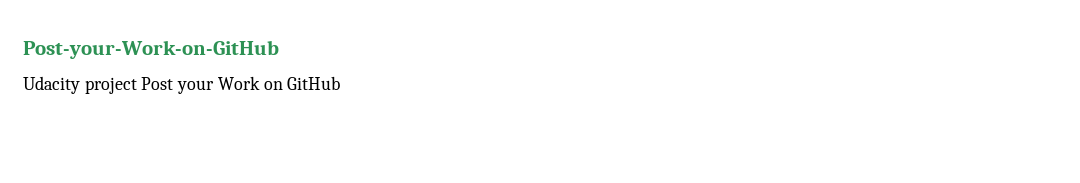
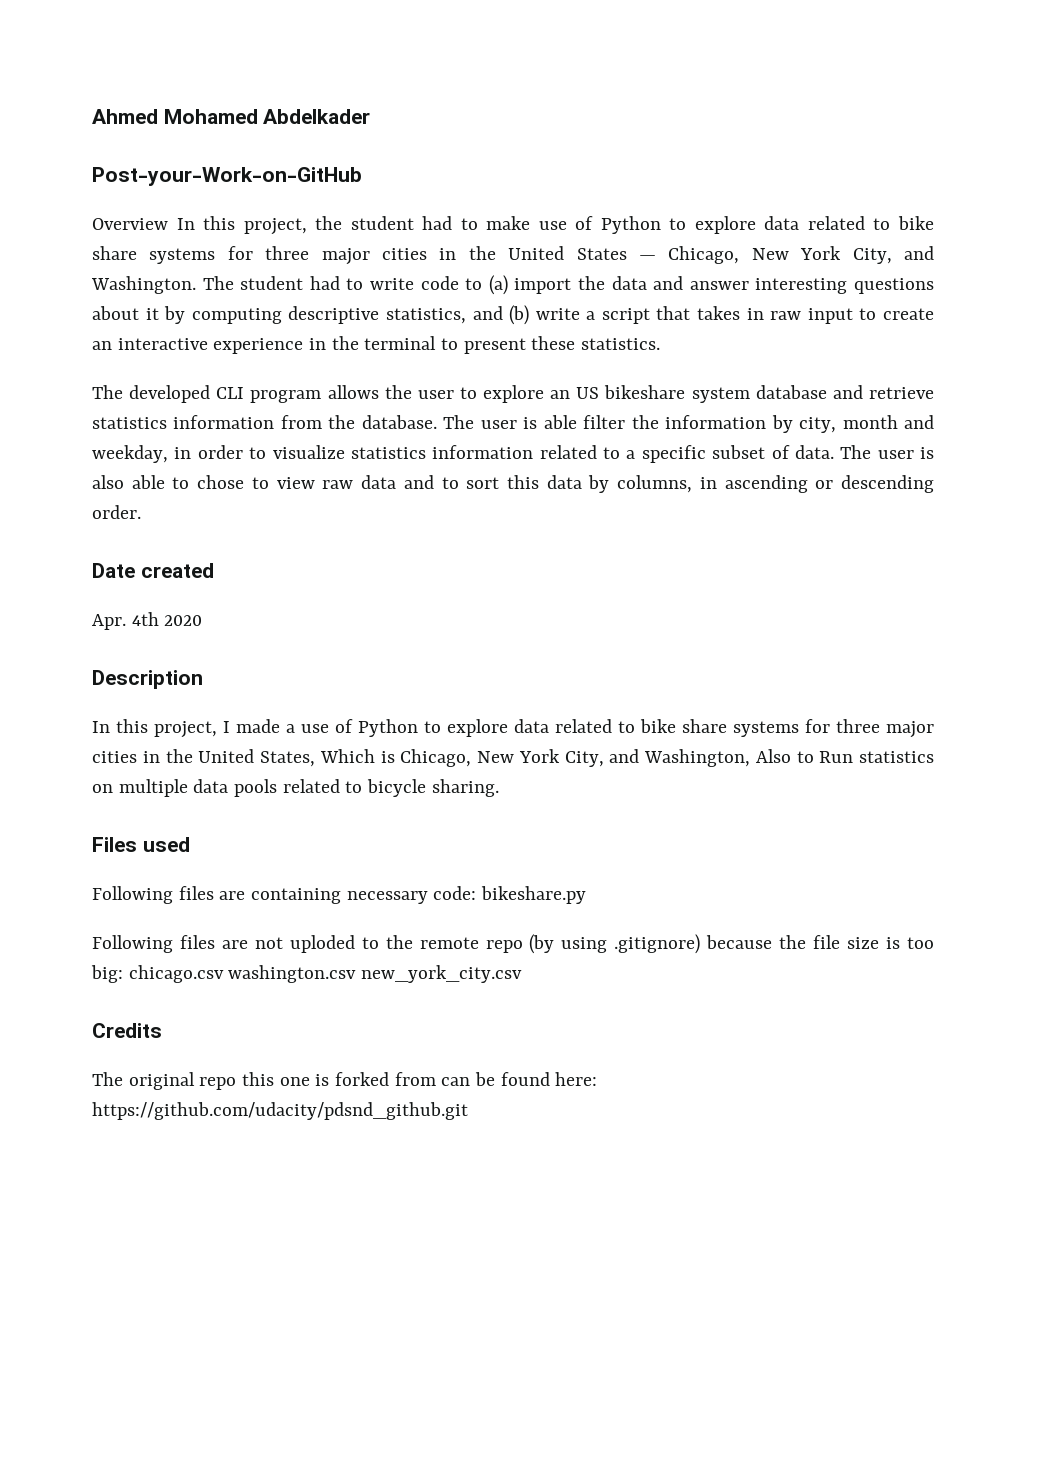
+ Ahmed Mohamed Abdelkader
  Post-your-Work-on-GitHub
- Udacity project Post your Work on GitHub
+ Overview In this project, the student had to make use of Python to explore data related to bike share systems for three major cities in the United States — Chicago, New York City, and Washington. The student had to write code to (a) import the data and answer interesting questions about it by computing descriptive statistics, and (b) write a script that takes in raw input to create an interactive experience in the terminal to present these statistics.
+ The developed CLI program allows the user to explore an US bikeshare system database and retrieve statistics information from the database. The user is able filter the information by city, month and weekday, in order to visualize statistics information related to a specific subset of data. The user is also able to chose to view raw data and to sort this data by columns, in ascending or descending order.
+ Date created
+ Apr. 4th 2020
+ Description
+ In this project, I made a use of Python to explore data related to bike share systems for three major cities in the United States, Which is Chicago, New York City, and Washington, Also to Run statistics on multiple data pools related to bicycle sharing.
+ Files used
+ Following files are containing necessary code: bikeshare.py
+ Following files are not uploded to the remote repo (by using .gitignore) because the file size is too big: chicago.csv washington.csv new_york_city.csv
+ Credits
+ The original repo this one is forked from can be found here: https://github.com/udacity/pdsnd_github.git

